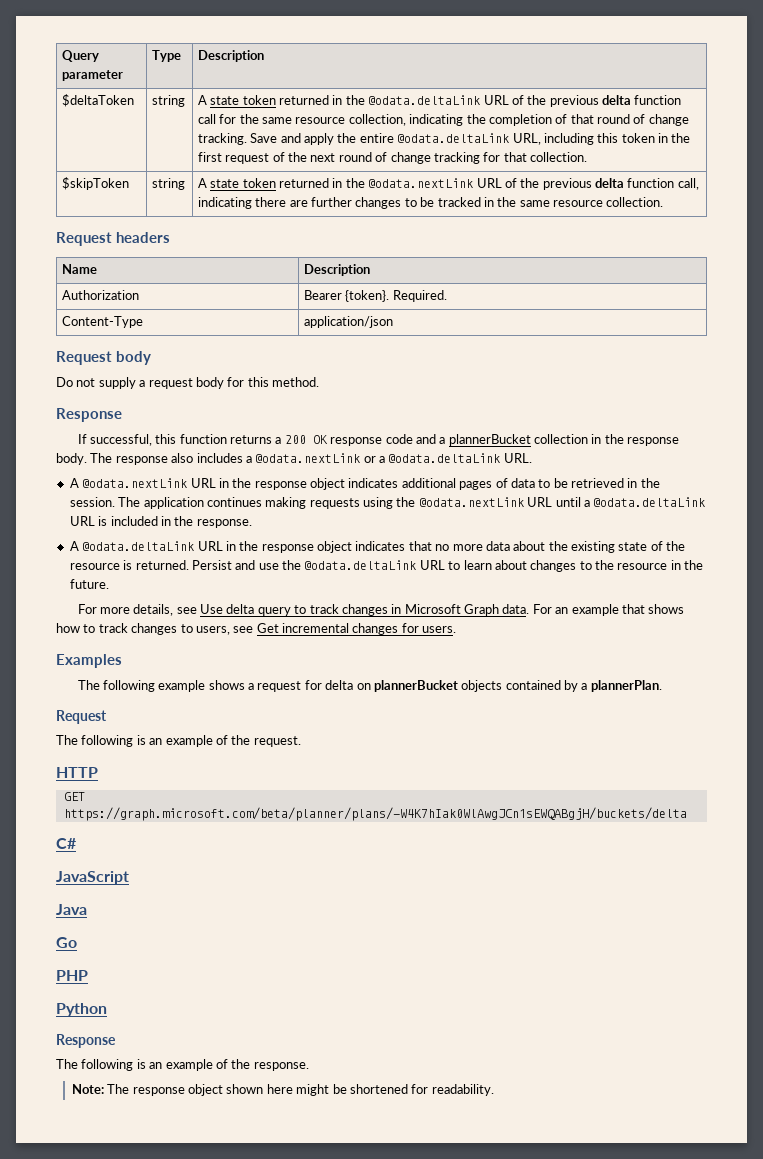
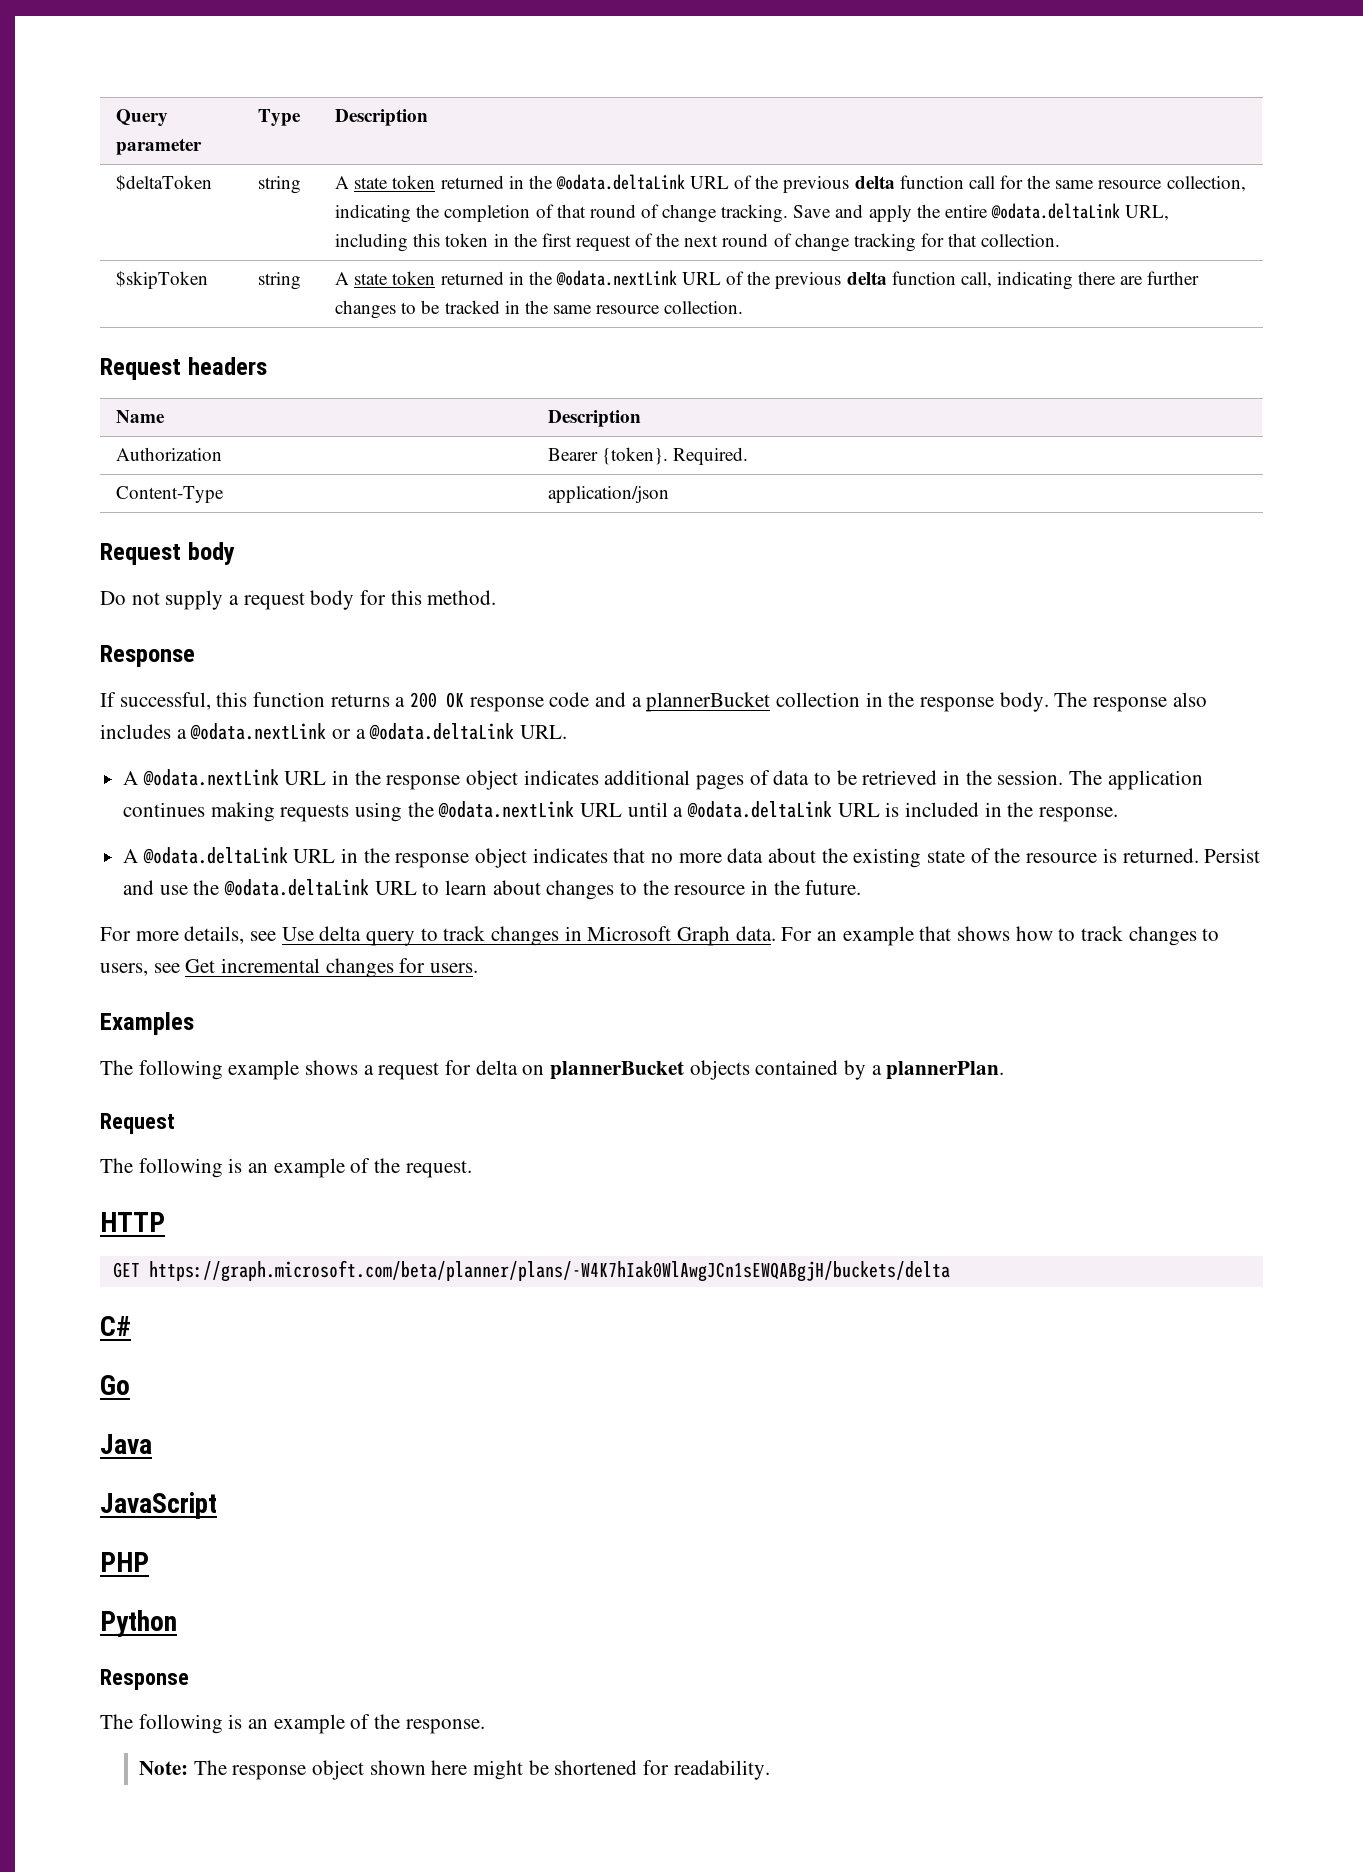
- JavaScript
+ Go
- Go
+ JavaScript

